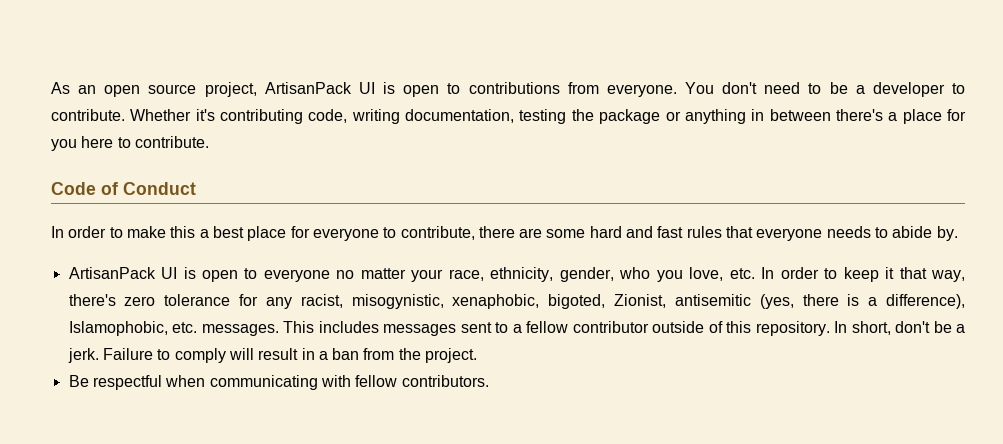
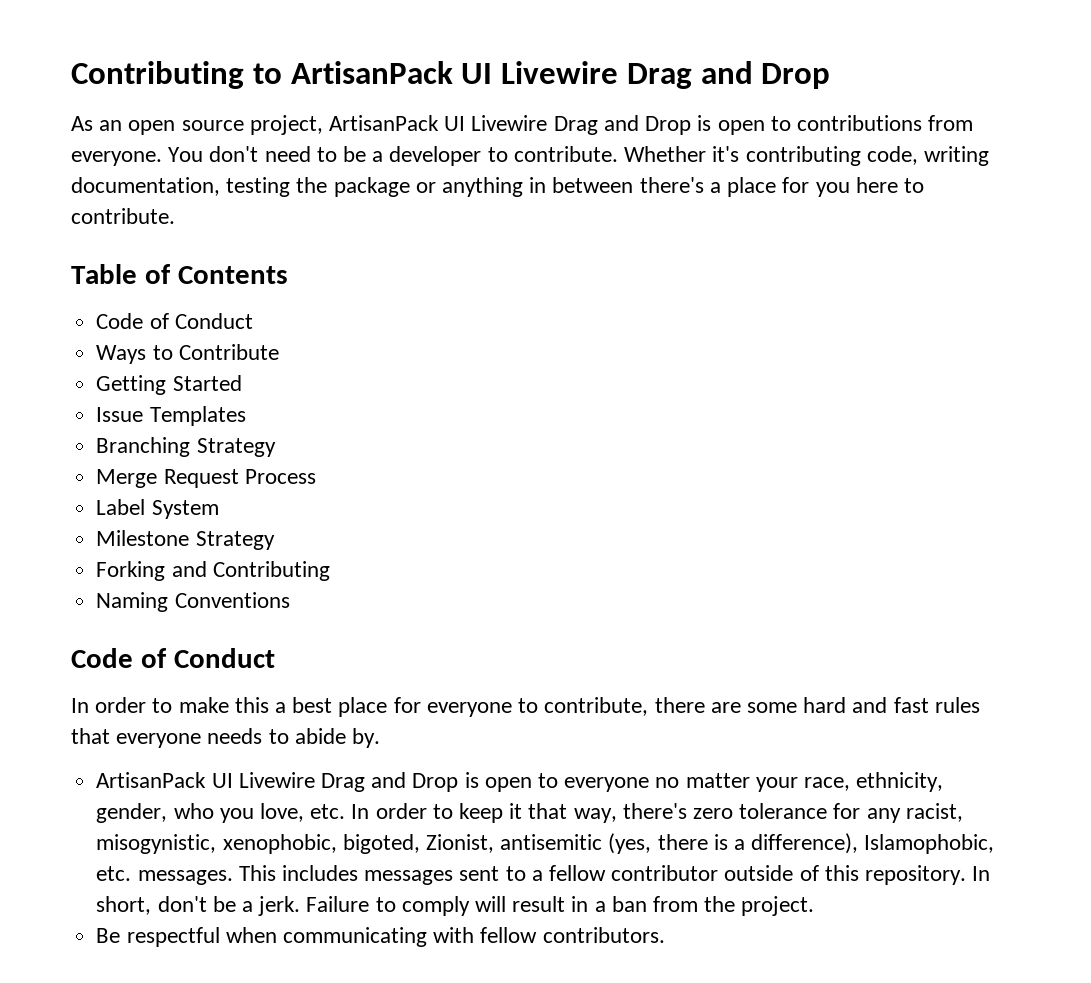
+ Contributing to ArtisanPack UI Livewire Drag and Drop
- As an open source project, ArtisanPack UI is open to contributions from everyone.
+ As an open source project, ArtisanPack UI Livewire Drag and Drop is open to contributions from everyone.
+ Table of Contents
+ Code of Conduct
+ Ways to Contribute
+ Getting Started
+ Issue Templates
+ Branching Strategy
+ Merge Request Process
+ Label System
+ Milestone Strategy
+ Forking and Contributing
+ Naming Conventions
- ArtisanPack UI is open to everyone no matter your race, ethnicity, gender, who you love, etc. In order to keep it that way, there's zero tolerance for any racist, misogynistic, xenaphobic, bigoted, Zionist, antisemitic (yes, there is a difference), Islamophobic, etc. messages.
+ ArtisanPack UI Livewire Drag and Drop is open to everyone no matter your race, ethnicity, gender, who you love, etc. In order to keep it that way, there's zero tolerance for any racist, misogynistic, xenophobic, bigoted, Zionist, antisemitic (yes, there is a difference), Islamophobic, etc. messages.

